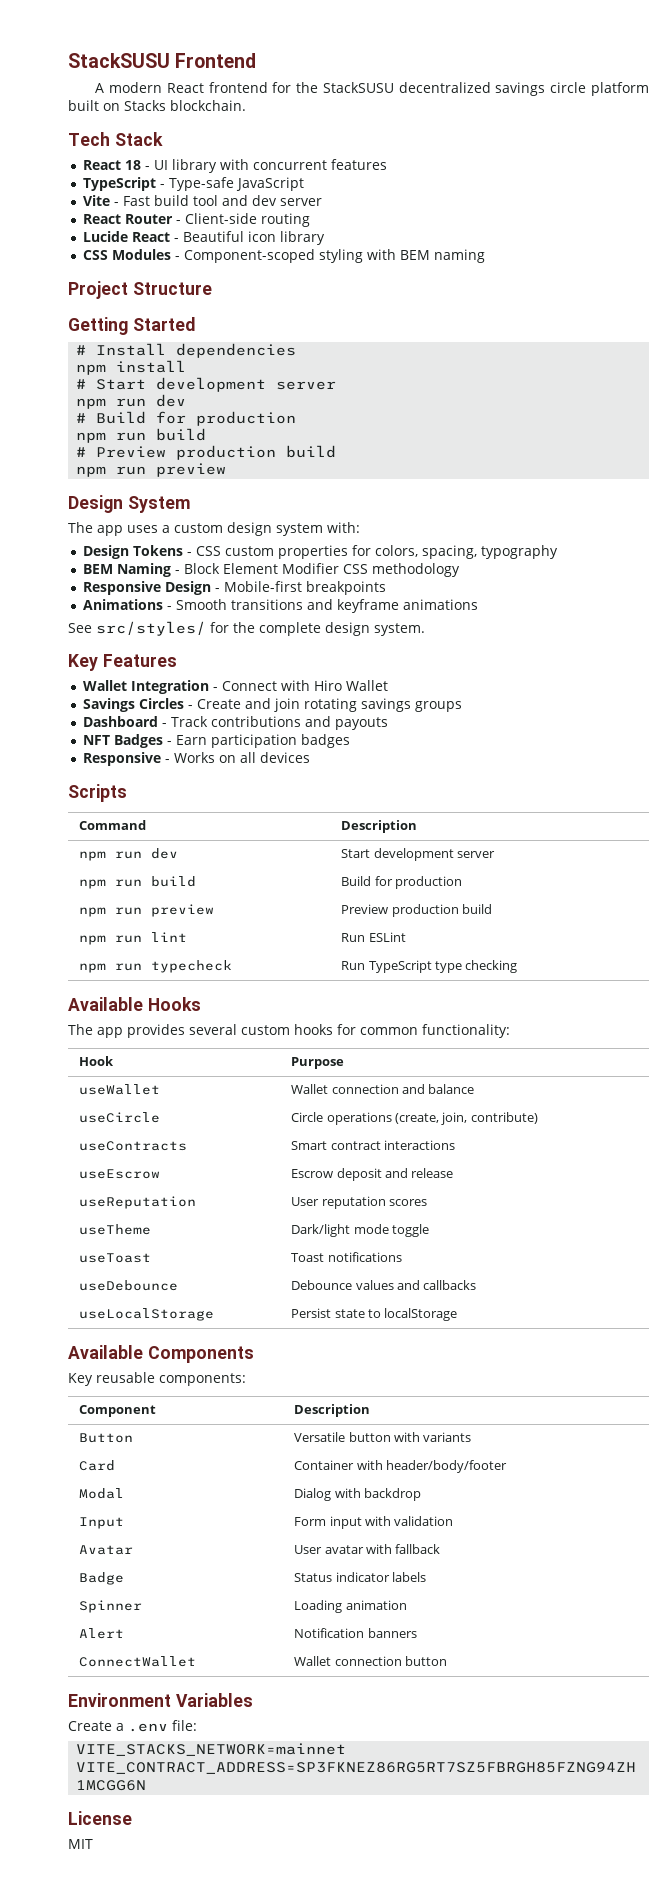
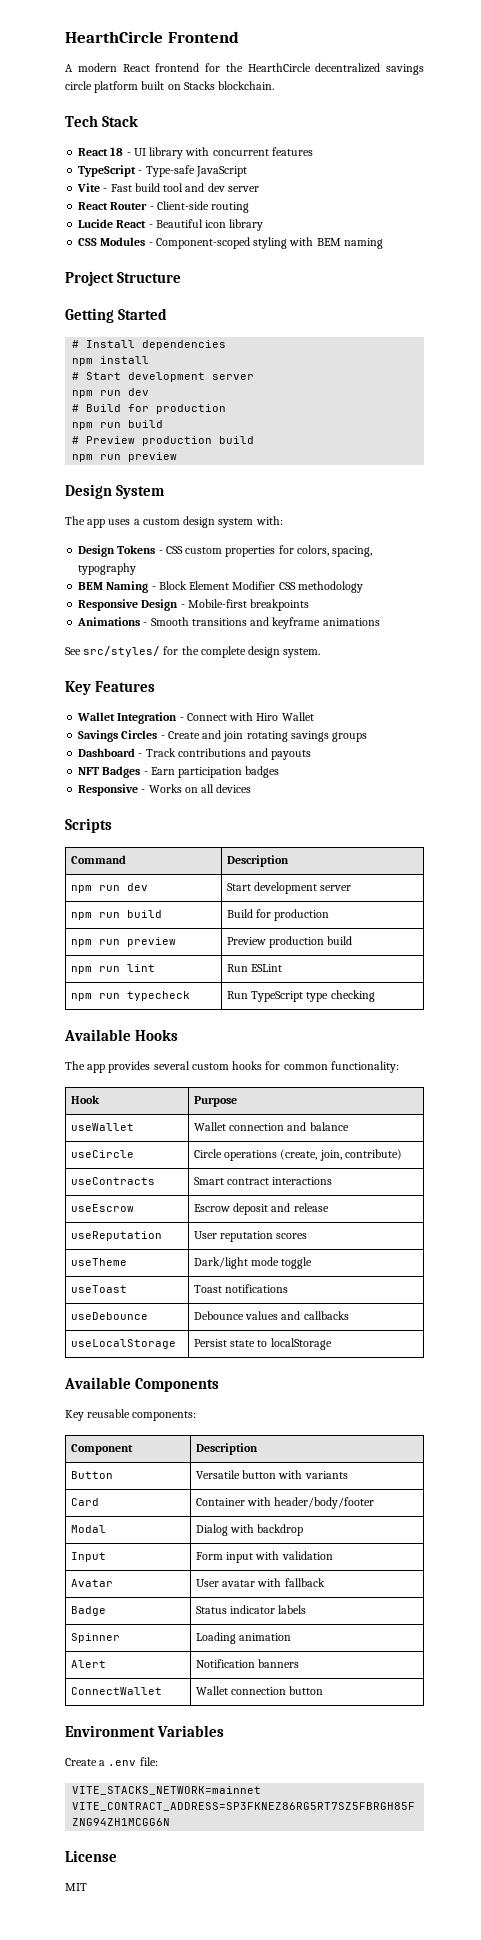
- StackSUSU Frontend
+ HearthCircle Frontend
- A modern React frontend for the StackSUSU decentralized savings circle platform built on Stacks blockchain.
+ A modern React frontend for the HearthCircle decentralized savings circle platform built on Stacks blockchain.

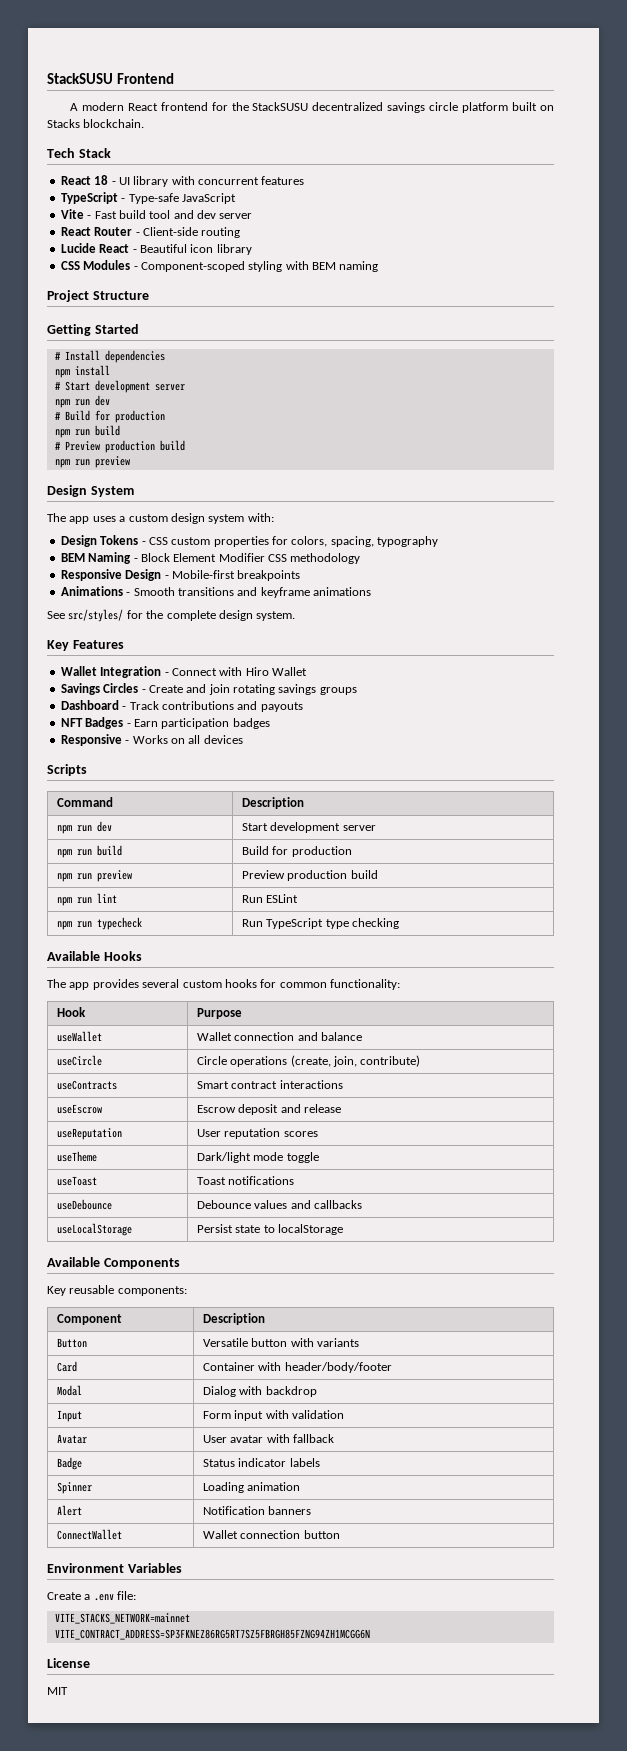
- HearthCircle Frontend
+ StackSUSU Frontend
- A modern React frontend for the HearthCircle decentralized savings circle platform built on Stacks blockchain.
+ A modern React frontend for the StackSUSU decentralized savings circle platform built on Stacks blockchain.

